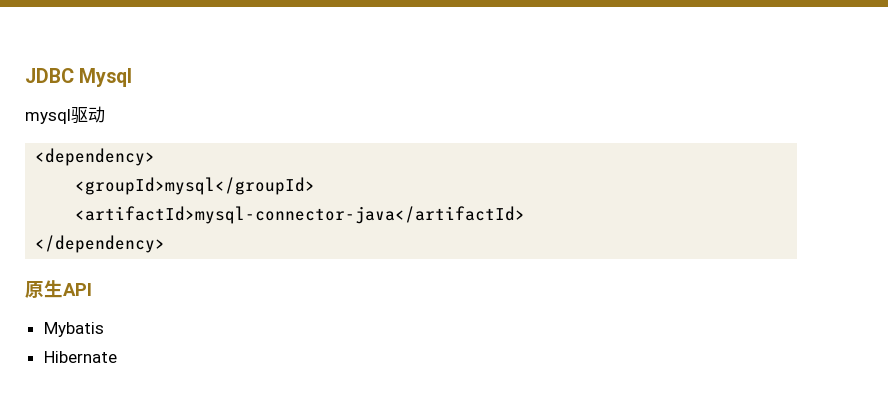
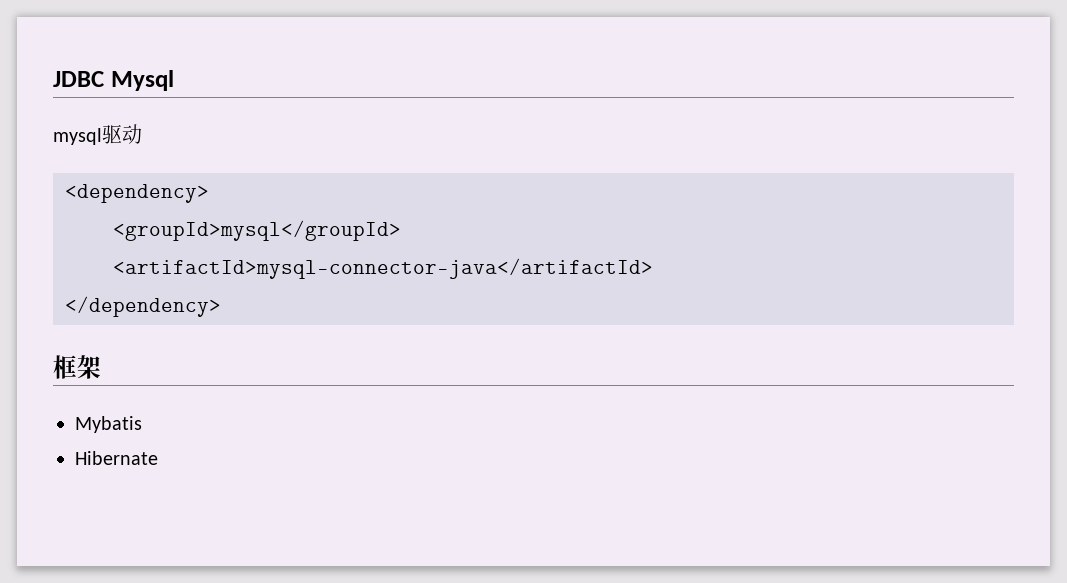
- 原生API
+ 框架

